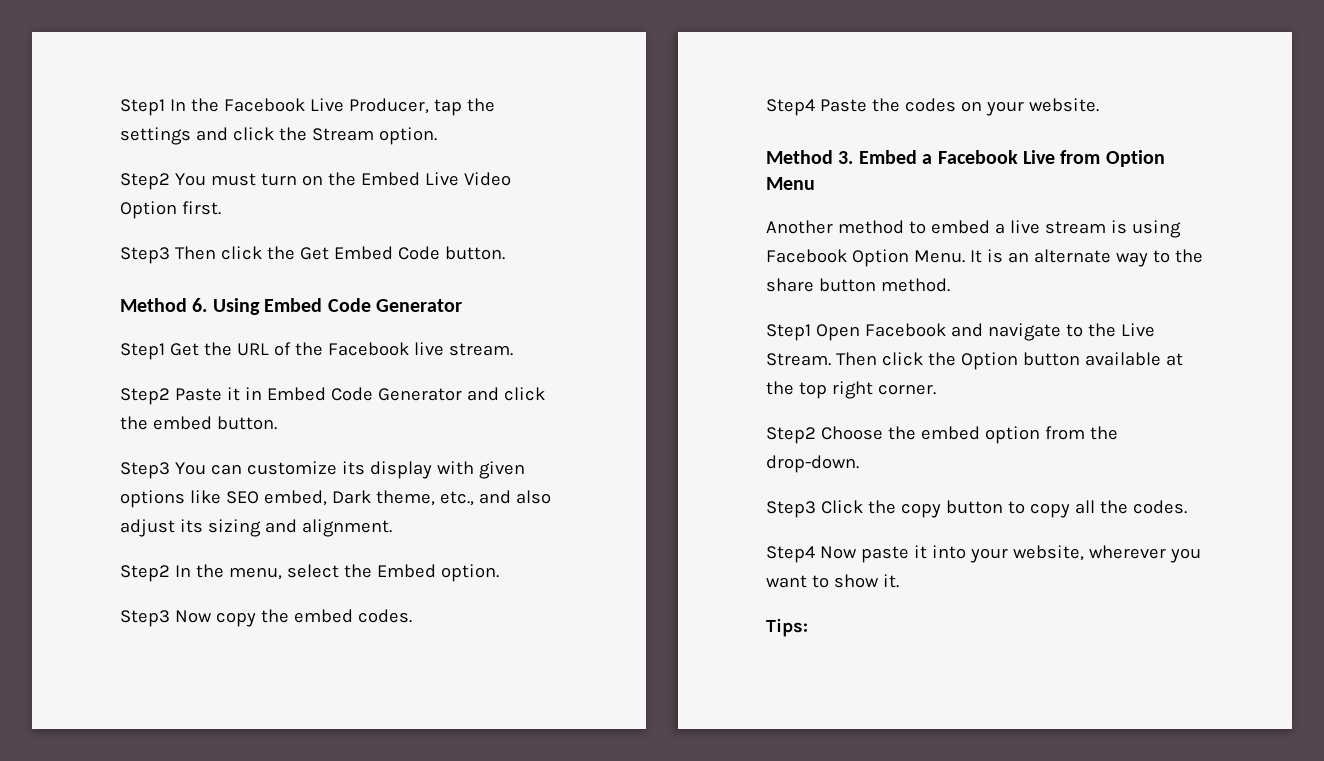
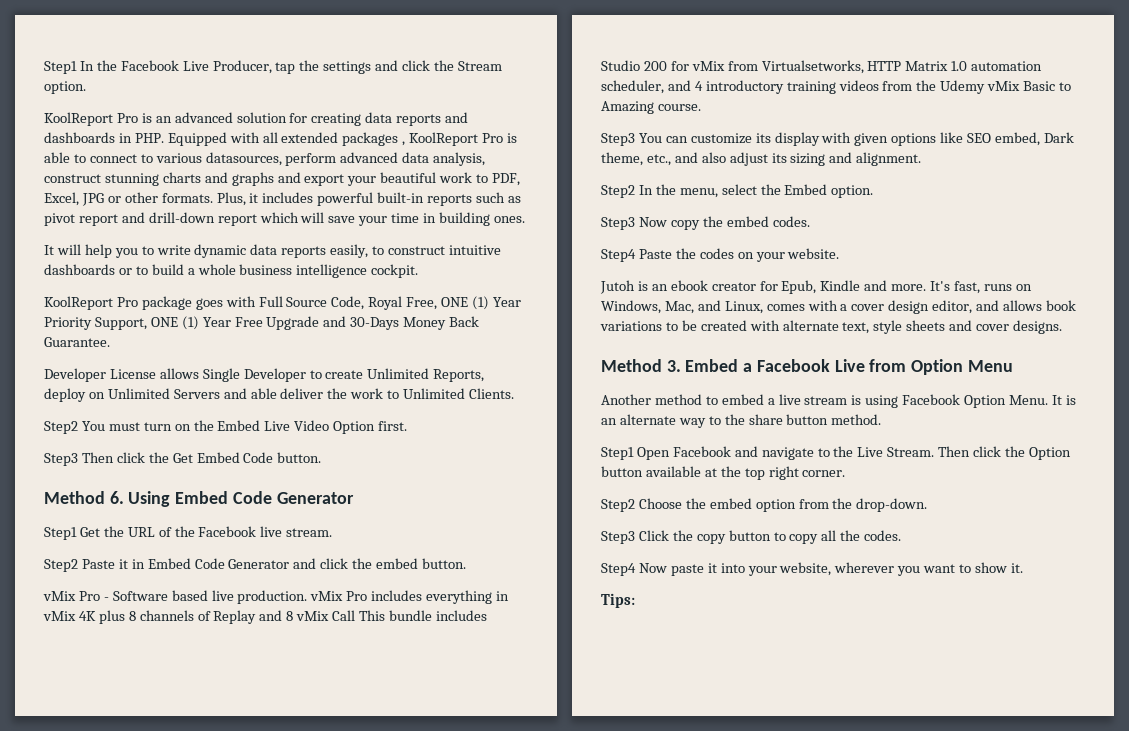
+ KoolReport Pro is an advanced solution for creating data reports and dashboards in PHP. Equipped with all extended packages , KoolReport Pro is able to connect to various datasources, perform advanced data analysis, construct stunning charts and graphs and export your beautiful work to PDF, Excel, JPG or other formats. Plus, it includes powerful built-in reports such as pivot report and drill-down report which will save your time in building ones.
+ It will help you to write dynamic data reports easily, to construct intuitive dashboards or to build a whole business intelligence cockpit.
+ KoolReport Pro package goes with Full Source Code, Royal Free, ONE (1) Year Priority Support, ONE (1) Year Free Upgrade and 30-Days Money Back Guarantee.
+ Developer License allows Single Developer to create Unlimited Reports, deploy on Unlimited Servers and able deliver the work to Unlimited Clients.
+ vMix Pro - Software based live production. vMix Pro includes everything in vMix 4K plus 8 channels of Replay and 8 vMix Call This bundle includes Studio 200 for vMix from Virtualsetworks, HTTP Matrix 1.0 automation scheduler, and 4 introductory training videos from the Udemy vMix Basic to Amazing course.
+ Jutoh is an ebook creator for Epub, Kindle and more. It's fast, runs on Windows, Mac, and Linux, comes with a cover design editor, and allows book variations to be created with alternate text, style sheets and cover designs.

